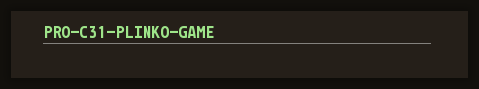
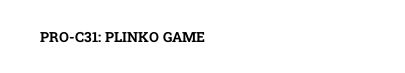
- PRO-C31-PLINKO-GAME
+ PRO-C31: PLINKO GAME

